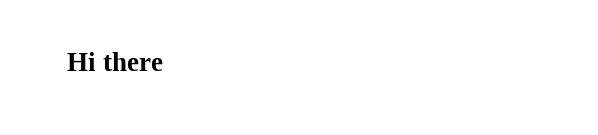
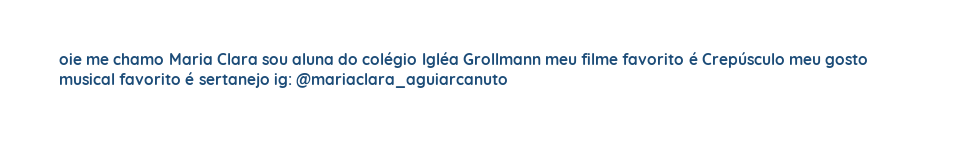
- Hi there
+ oie me chamo Maria Clara sou aluna do colégio Igléa Grollmann meu filme favorito é Crepúsculo meu gosto musical favorito é sertanejo ig: @mariaclara_aguiarcanuto

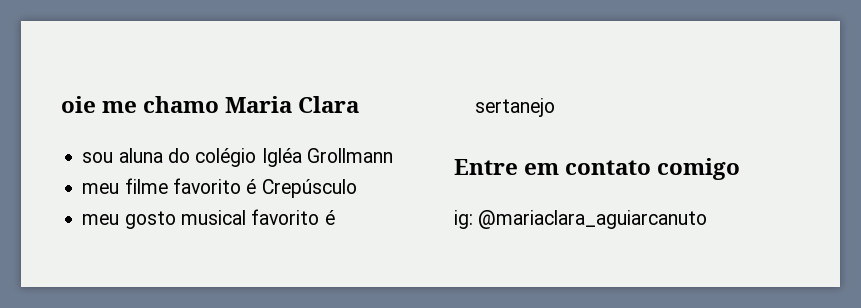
- oie me chamo Maria Clara sou aluna do colégio Igléa Grollmann meu filme favorito é Crepúsculo meu gosto musical favorito é sertanejo ig: @mariaclara_aguiarcanuto
+ oie me chamo Maria Clara
+ sou aluna do colégio Igléa Grollmann
+ meu filme favorito é Crepúsculo
+ meu gosto musical favorito é sertanejo
+ Entre em contato comigo
+ ig: @mariaclara_aguiarcanuto

